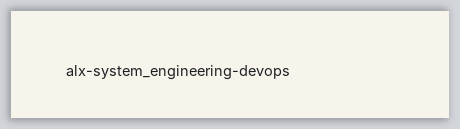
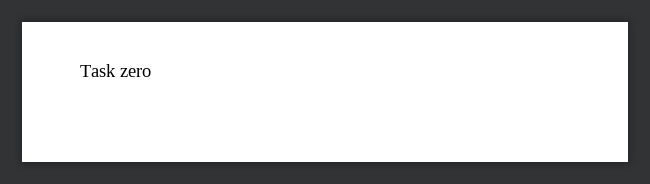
- alx-system_engineering-devops
+ Task zero

